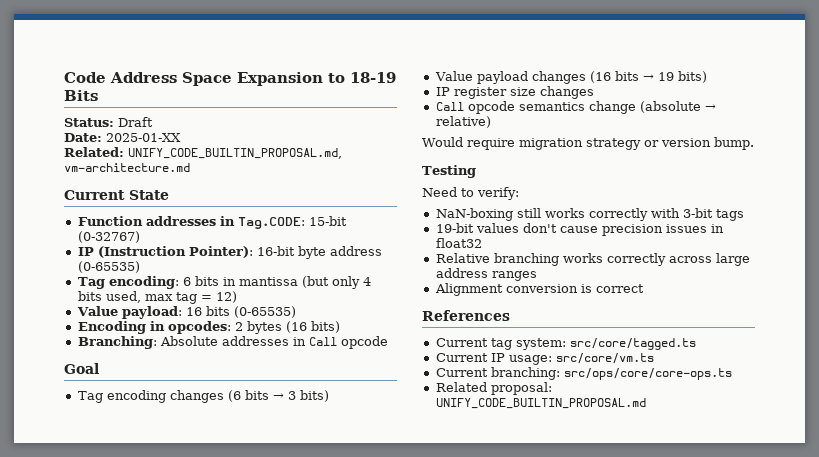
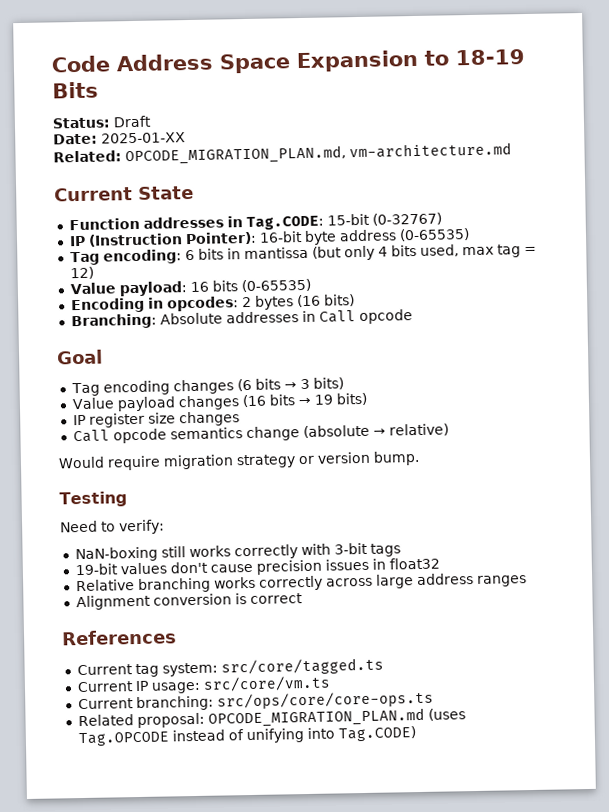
- Related: UNIFY_CODE_BUILTIN_PROPOSAL.md, vm-architecture.md
+ Related: OPCODE_MIGRATION_PLAN.md, vm-architecture.md
- Related proposal: UNIFY_CODE_BUILTIN_PROPOSAL.md
+ Related proposal: OPCODE_MIGRATION_PLAN.md (uses Tag.OPCODE instead of unifying into Tag.CODE)

